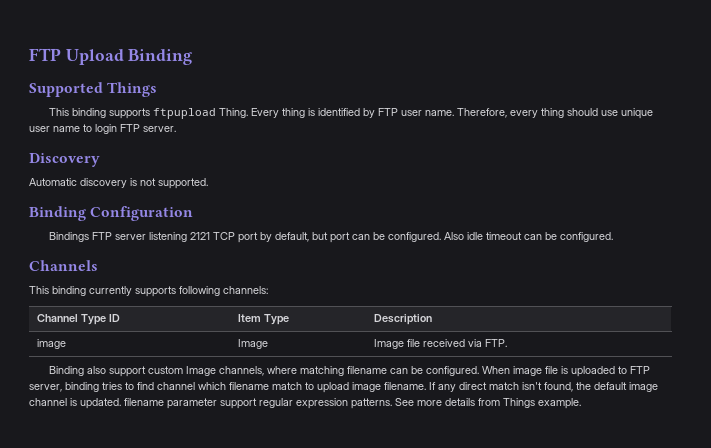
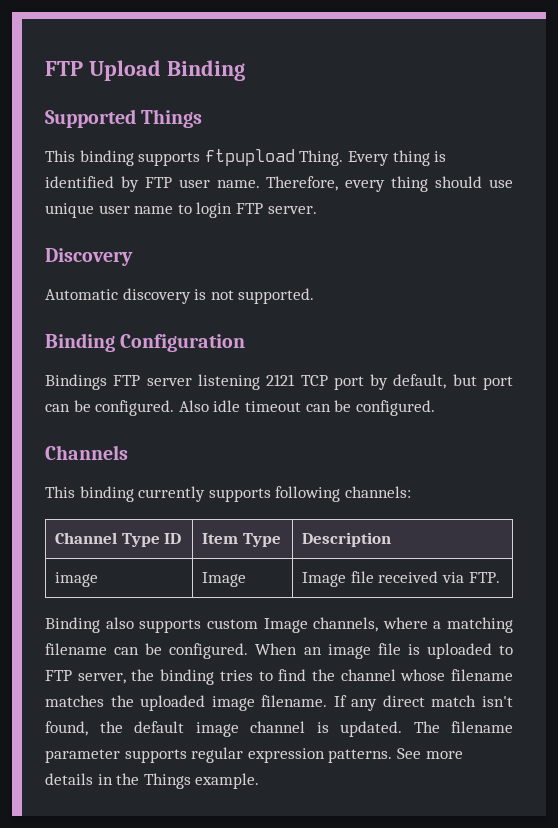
- Binding also support custom Image channels, where matching filename can be configured.
+ Binding also supports custom Image channels, where a matching filename can be configured.
- When image file is uploaded to FTP server, binding tries to find channel which filename match to upload image filename.
+ When an image file is uploaded to FTP server, the binding tries to find the channel whose filename matches the uploaded image filename.
- If any direct match isn't found, the default image channel is updated. filename parameter support regular expression patterns.
+ If any direct match isn't found, the default image channel is updated. The filename parameter supports regular expression patterns.
- See more details from Things example.
+ See more details in the Things example.

